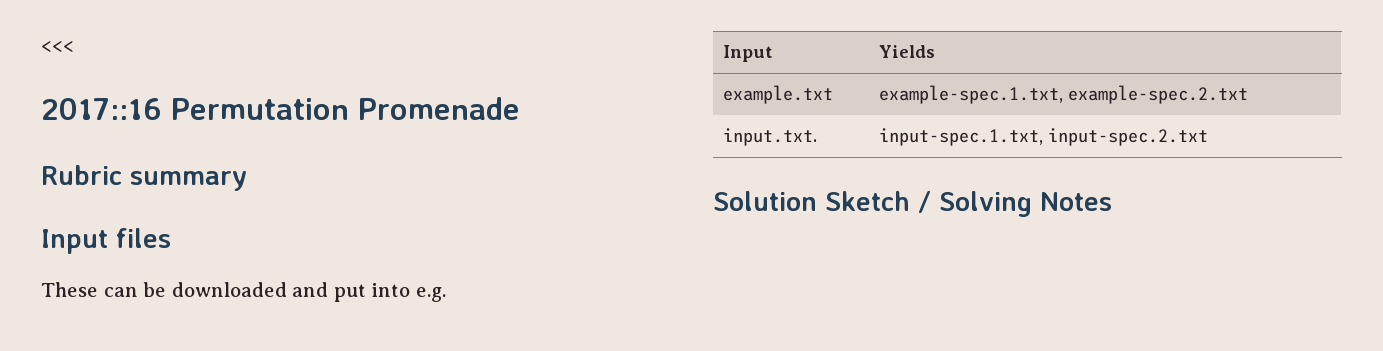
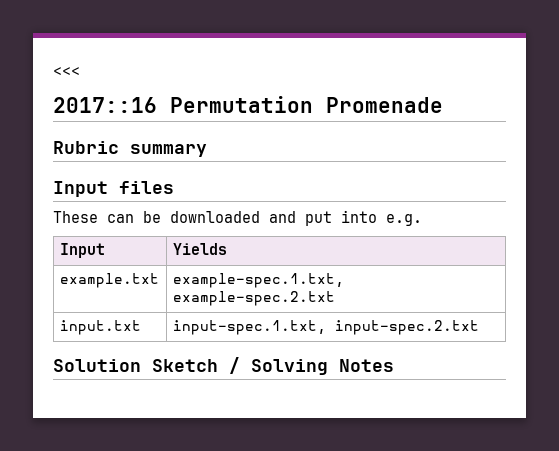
- input.txt. | input-spec.1.txt, input-spec.2.txt
+ input.txt | input-spec.1.txt, input-spec.2.txt

